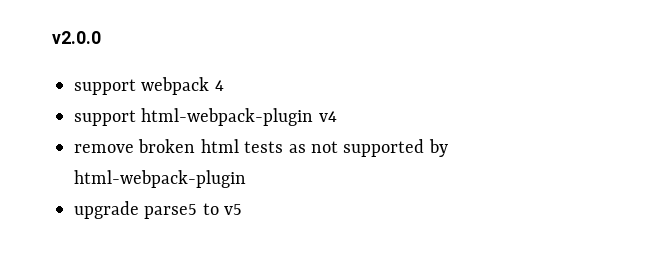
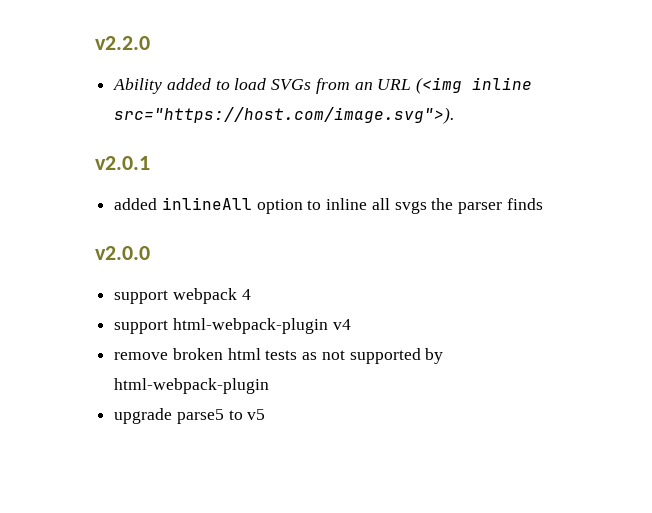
+ v2.2.0
+ Ability added to load SVGs from an URL (<img inline src="https://host.com/image.svg">).
+ v2.0.1
+ added inlineAll option to inline all svgs the parser finds

